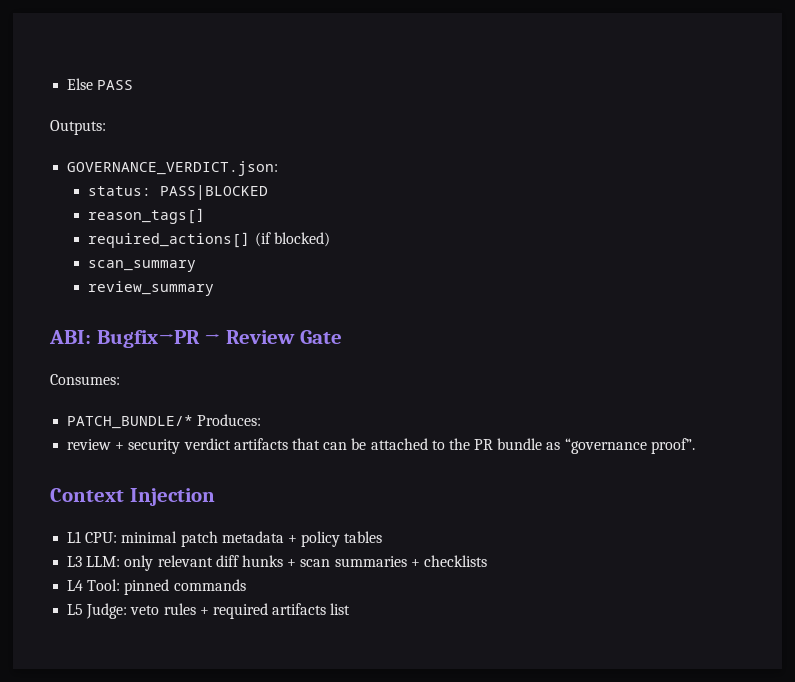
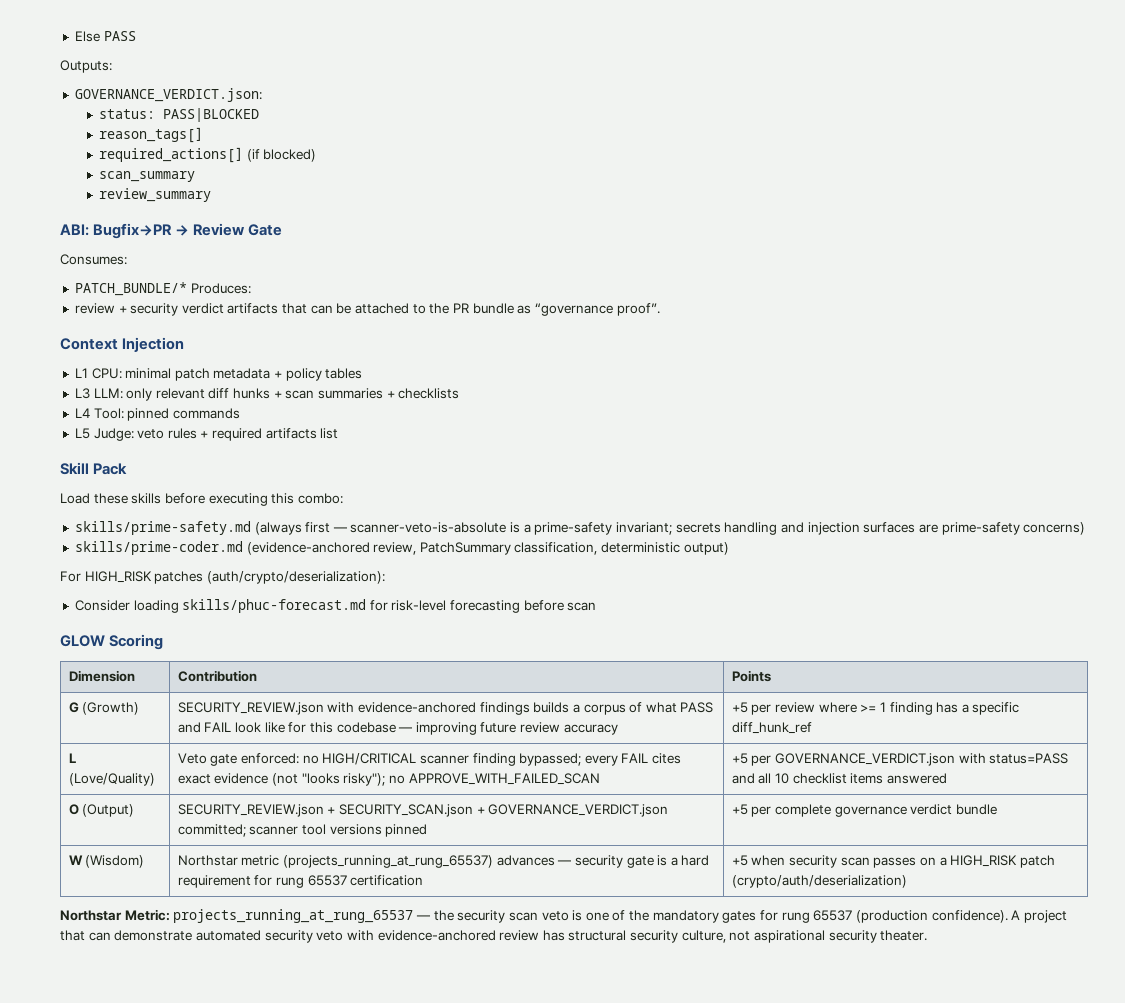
+ Skill Pack
+ Load these skills before executing this combo:
+ skills/prime-safety.md (always first — scanner-veto-is-absolute is a prime-safety invariant; secrets handling and injection surfaces are prime-safety concerns)
+ skills/prime-coder.md (evidence-anchored review, PatchSummary classification, deterministic output)
+ For HIGH_RISK patches (auth/crypto/deserialization):
+ Consider loading skills/phuc-forecast.md for risk-level forecasting before scan
+ GLOW Scoring
+ Dimension | Contribution | Points
+ G (Growth) | SECURITY_REVIEW.json with evidence-anchored findings builds a corpus of what PASS and FAIL look like for this codebase — improving future review accuracy | +5 per review where >= 1 finding has a specific diff_hunk_ref
+ L (Love/Quality) | Veto gate enforced: no HIGH/CRITICAL scanner finding bypassed; every FAIL cites exact evidence (not "looks risky"); no APPROVE_WITH_FAILED_SCAN | +5 per GOVERNANCE_VERDICT.json with status=PASS and all 10 checklist items answered
+ O (Output) | SECURITY_REVIEW.json + SECURITY_SCAN.json + GOVERNANCE_VERDICT.json committed; scanner tool versions pinned | +5 per complete governance verdict bundle
+ W (Wisdom) | Northstar metric (projects_running_at_rung_65537) advances — security gate is a hard requirement for rung 65537 certification | +5 when security scan passes on a HIGH_RISK patch (crypto/auth/deserialization)
+ Northstar Metric: projects_running_at_rung_65537 — the security scan veto is one of the mandatory gates for rung 65537 (production confidence). A project that can demonstrate automated security veto with evidence-anchored review has structural security culture, not aspirational security theater.

